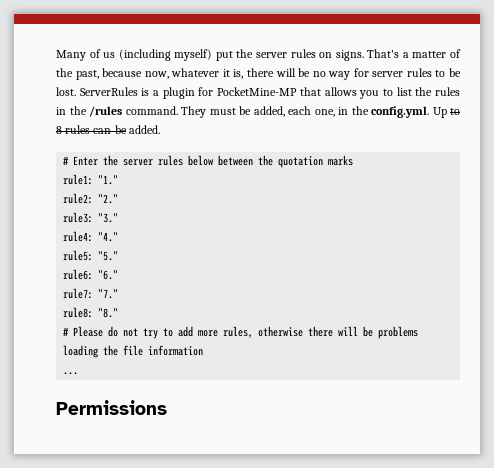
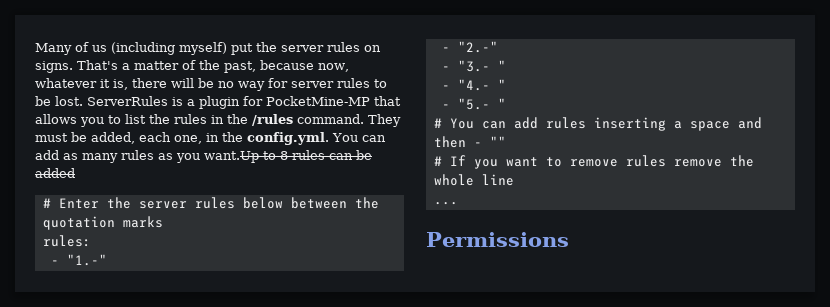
- They must be added, each one, in the config.yml. Up to 8 rules can be added.
+ They must be added, each one, in the config.yml. You can add as many rules as you want.Up to 8 rules can be added
- rule1: "1."
- rule2: "2."
- rule3: "3."
- rule4: "4."
- rule5: "5."
- rule6: "6."
- rule7: "7."
- rule8: "8."
- # Please do not try to add more rules, otherwise there will be problems loading the file information
+ rules:
+ - "1.-"
+ - "2.-"
+ - "3.- "
+ - "4.- "
+ - "5.- "
+ # You can add rules inserting a space and then - ""
+ # If you want to remove rules remove the whole line

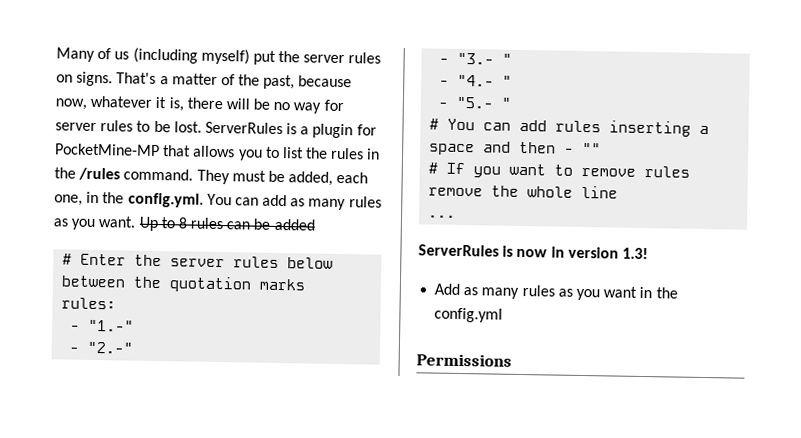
- They must be added, each one, in the config.yml. You can add as many rules as you want.Up to 8 rules can be added
+ They must be added, each one, in the config.yml. You can add as many rules as you want. Up to 8 rules can be added
+ ServerRules is now in version 1.3!
+ Add as many rules as you want in the config.yml

